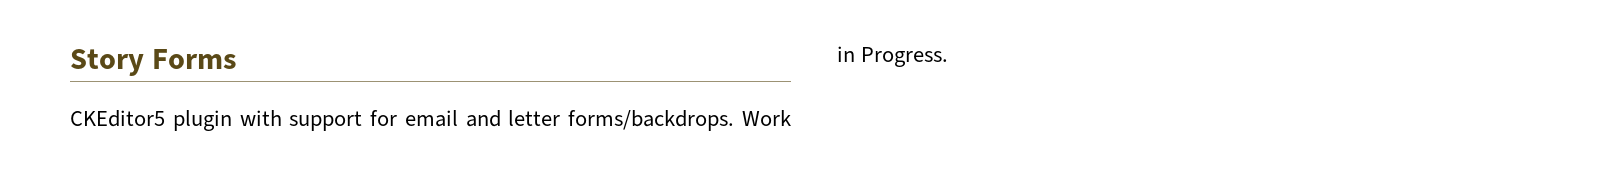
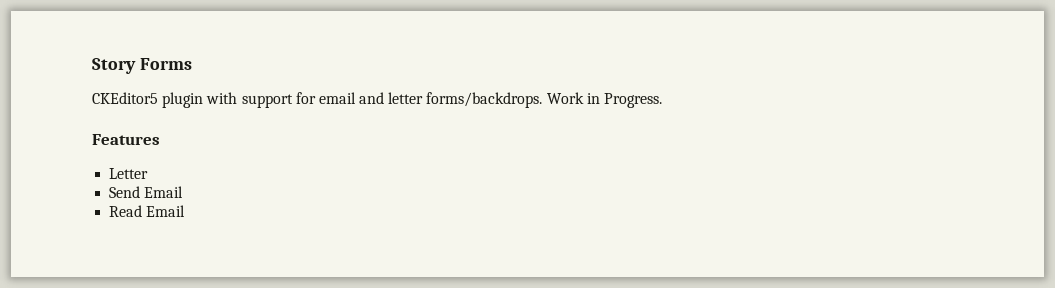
+ Features
+ Letter
+ Send Email
+ Read Email

